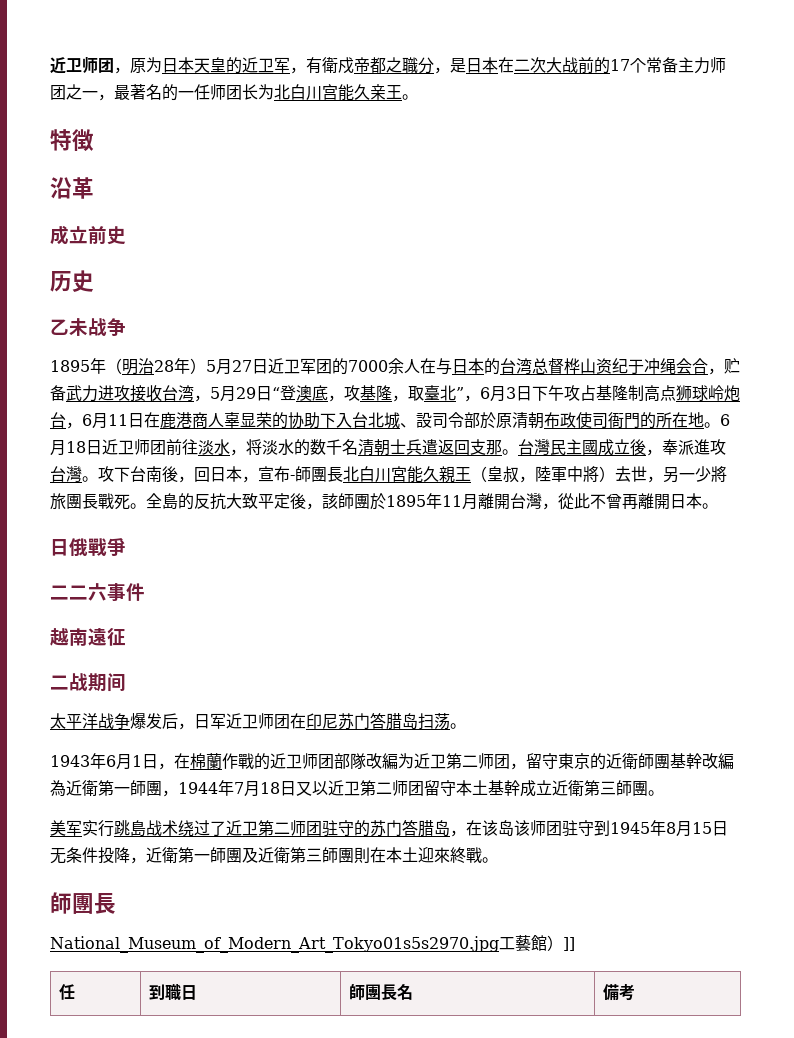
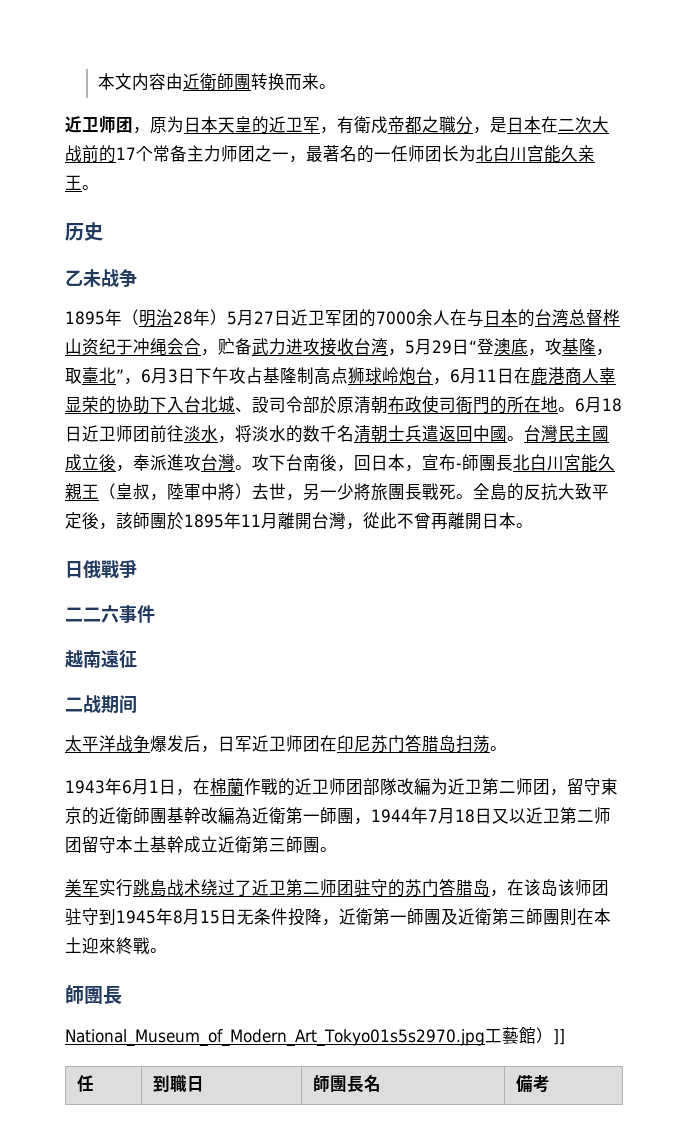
+ 本文内容由近衛師團转换而来。
- 特徴
- 沿革
- 成立前史
- 6月18日近卫师团前往淡水，将淡水的数千名清朝士兵遣返回支那。
+ 6月18日近卫师团前往淡水，将淡水的数千名清朝士兵遣返回中國。

